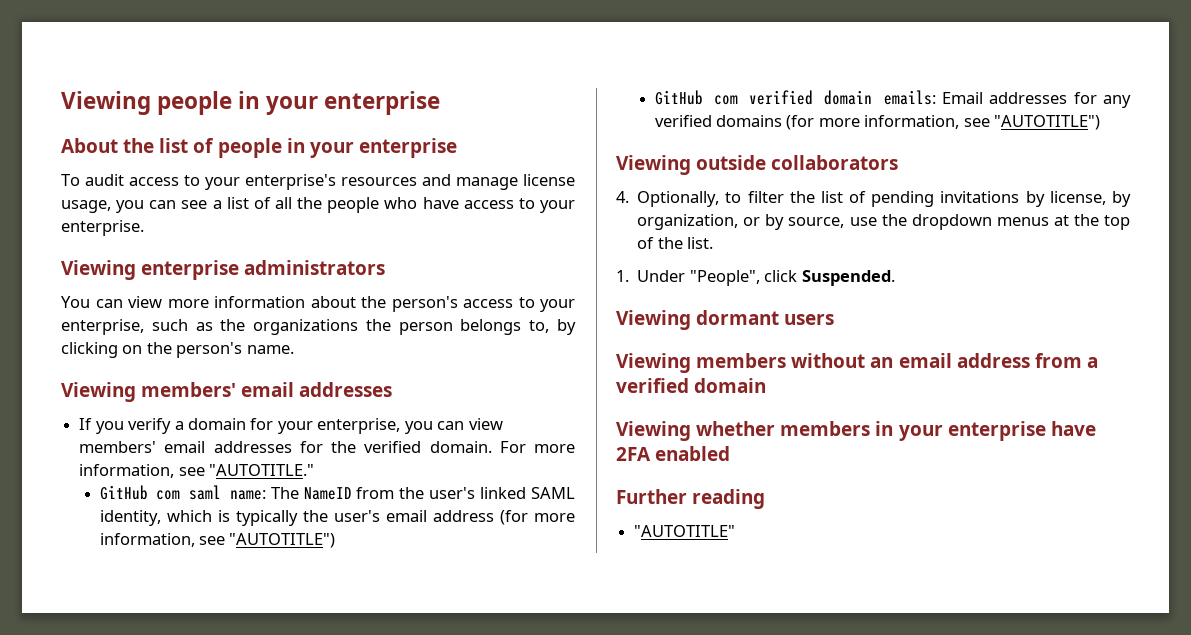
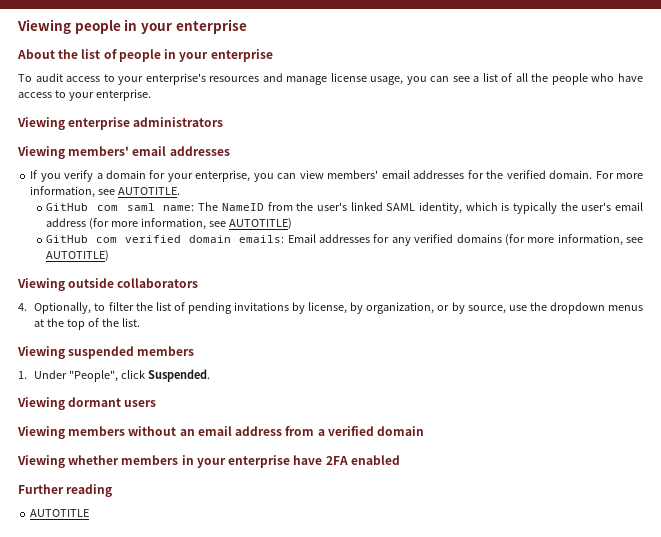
- You can view more information about the person's access to your enterprise, such as the organizations the person belongs to, by clicking on the person's name.
- For more information, see "AUTOTITLE."
+ For more information, see AUTOTITLE.
- GitHub com saml name: The NameID from the user's linked SAML identity, which is typically the user's email address (for more information, see "AUTOTITLE")
+ GitHub com saml name: The NameID from the user's linked SAML identity, which is typically the user's email address (for more information, see AUTOTITLE)
- GitHub com verified domain emails: Email addresses for any verified domains (for more information, see "AUTOTITLE")
+ GitHub com verified domain emails: Email addresses for any verified domains (for more information, see AUTOTITLE)
+ Viewing suspended members
- "AUTOTITLE"
+ AUTOTITLE

